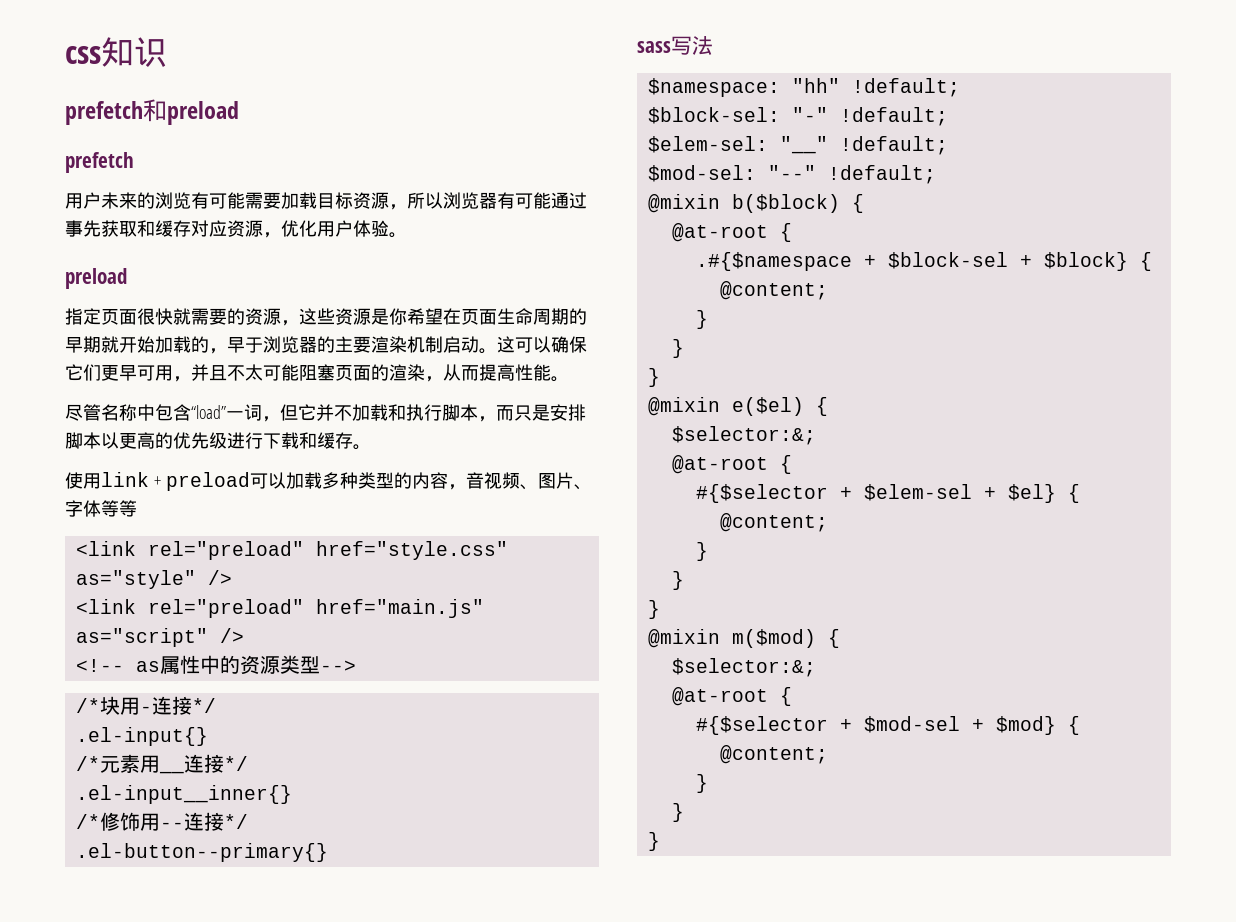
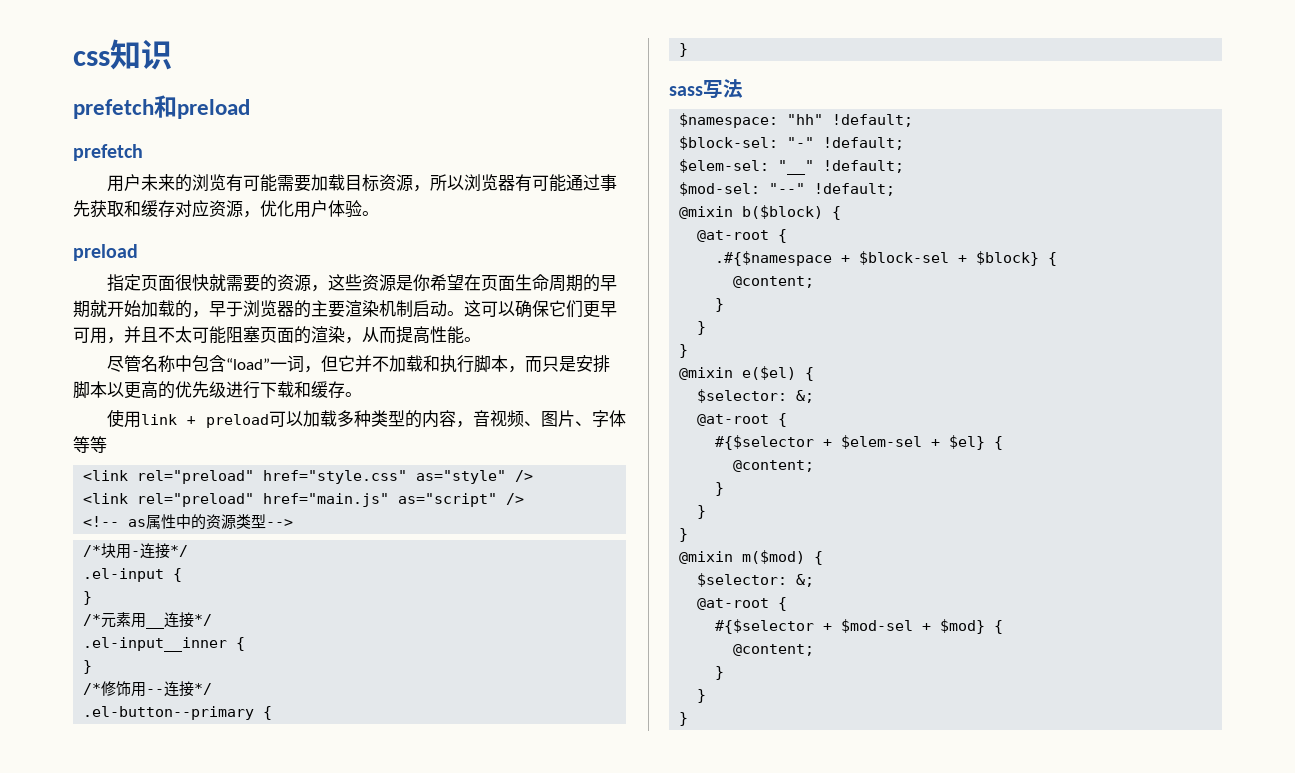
- .el-input{}
+ .el-input {
+ }
- .el-input__inner{}
+ .el-input__inner {
+ }
- .el-button--primary{}
+ .el-button--primary {
+ }
  @mixin e($el) {
- $selector:&;
+ $selector: &;
  @mixin m($mod) {
- $selector:&;
+ $selector: &;

